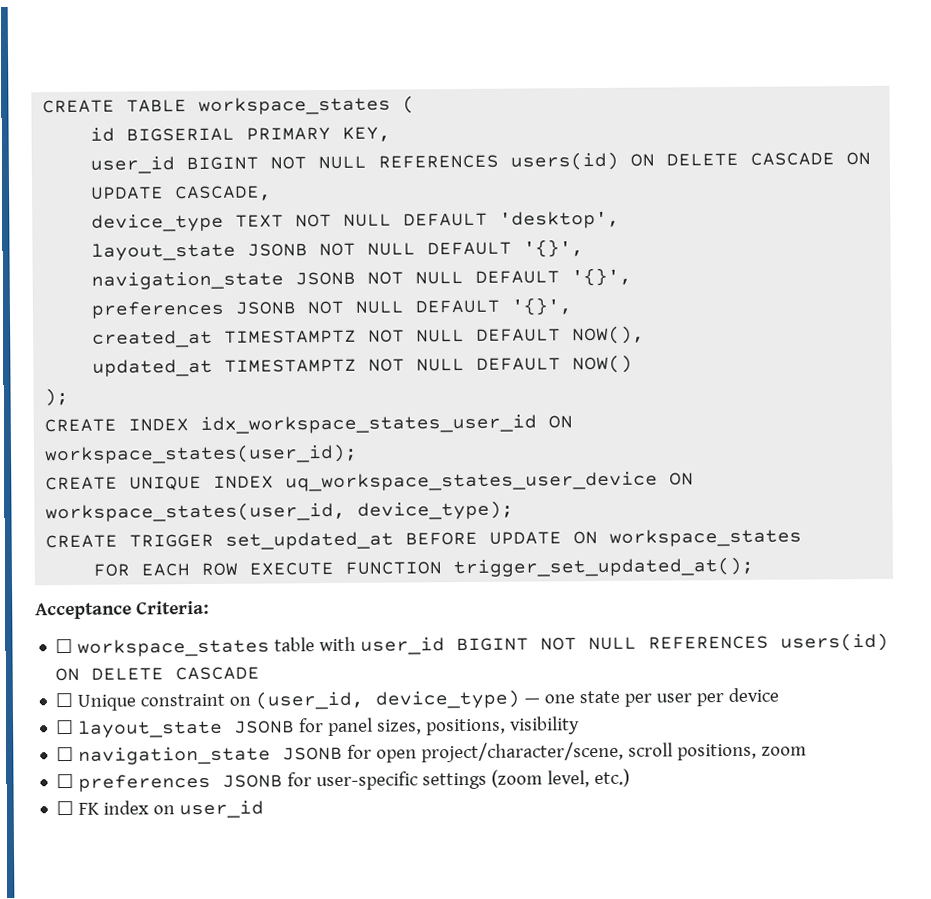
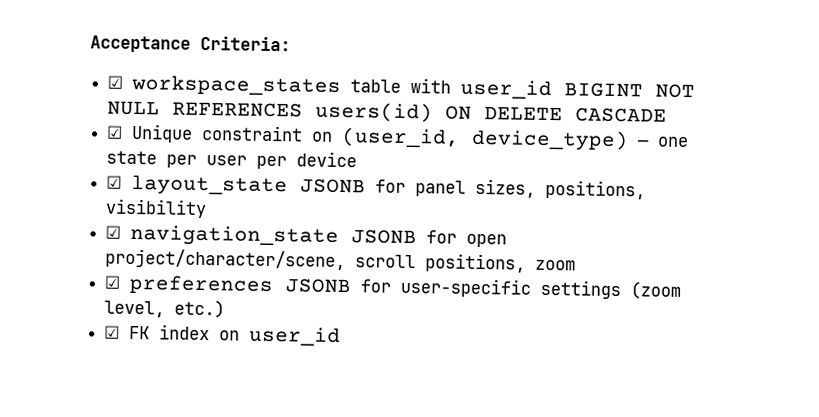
- CREATE TABLE workspace_states (
- id BIGSERIAL PRIMARY KEY,
- user_id BIGINT NOT NULL REFERENCES users(id) ON DELETE CASCADE ON UPDATE CASCADE,
- device_type TEXT NOT NULL DEFAULT 'desktop',
- layout_state JSONB NOT NULL DEFAULT '{}',
- navigation_state JSONB NOT NULL DEFAULT '{}',
- preferences JSONB NOT NULL DEFAULT '{}',
- created_at TIMESTAMPTZ NOT NULL DEFAULT NOW(),
- updated_at TIMESTAMPTZ NOT NULL DEFAULT NOW()
- );
- CREATE INDEX idx_workspace_states_user_id ON workspace_states(user_id);
- CREATE UNIQUE INDEX uq_workspace_states_user_device ON workspace_states(user_id, device_type);
- CREATE TRIGGER set_updated_at BEFORE UPDATE ON workspace_states
- FOR EACH ROW EXECUTE FUNCTION trigger_set_updated_at();
- ☐ workspace_states table with user_id BIGINT NOT NULL REFERENCES users(id) ON DELETE CASCADE
+ ☑ workspace_states table with user_id BIGINT NOT NULL REFERENCES users(id) ON DELETE CASCADE
- ☐ Unique constraint on (user_id, device_type) — one state per user per device
+ ☑ Unique constraint on (user_id, device_type) — one state per user per device
- ☐ layout_state JSONB for panel sizes, positions, visibility
+ ☑ layout_state JSONB for panel sizes, positions, visibility
- ☐ navigation_state JSONB for open project/character/scene, scroll positions, zoom
+ ☑ navigation_state JSONB for open project/character/scene, scroll positions, zoom
- ☐ preferences JSONB for user-specific settings (zoom level, etc.)
+ ☑ preferences JSONB for user-specific settings (zoom level, etc.)
- ☐ FK index on user_id
+ ☑ FK index on user_id

